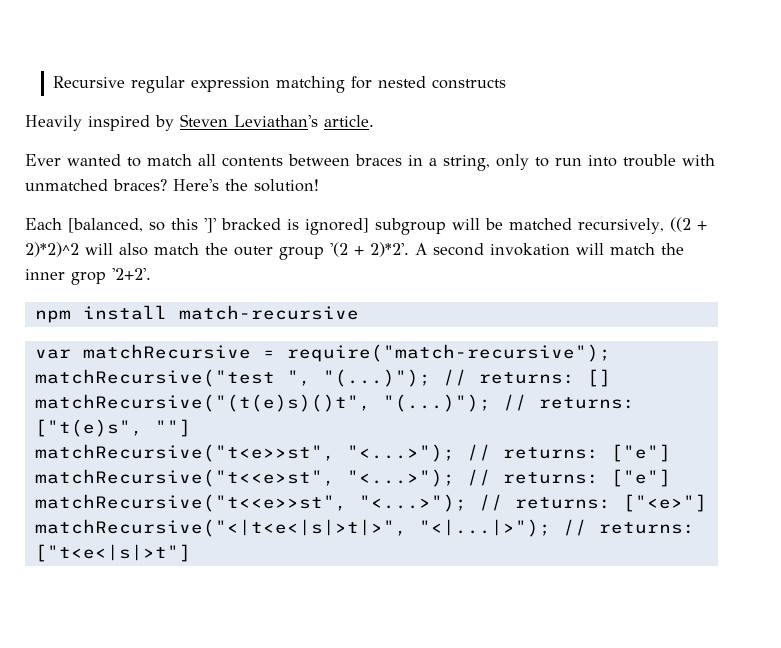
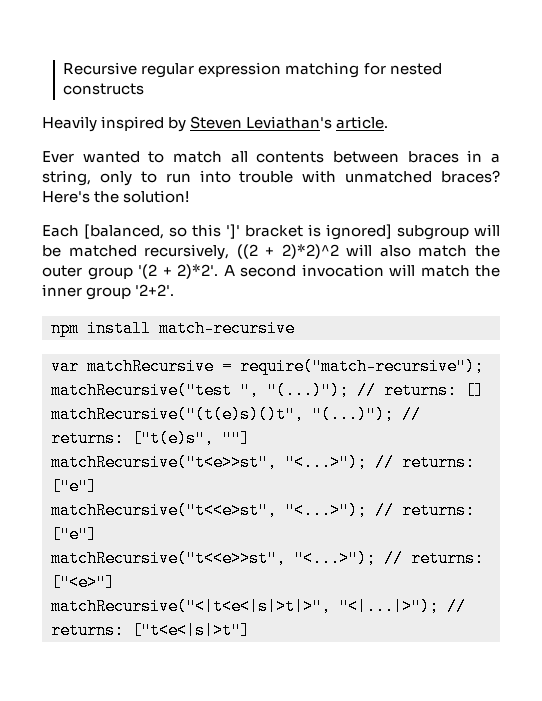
- Each [balanced, so this ']' bracked is ignored] subgroup will be matched recursively, ((2 + 2)*2)^2 will also match the outer group '(2 + 2)*2'.
+ Each [balanced, so this ']' bracket is ignored] subgroup will be matched recursively, ((2 + 2)*2)^2 will also match the outer group '(2 + 2)*2'.
- A second invokation will match the inner grop '2+2'.
+ A second invocation will match the inner group '2+2'.

